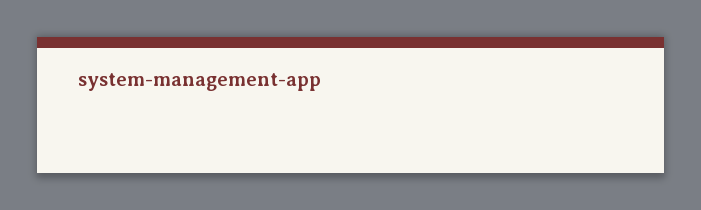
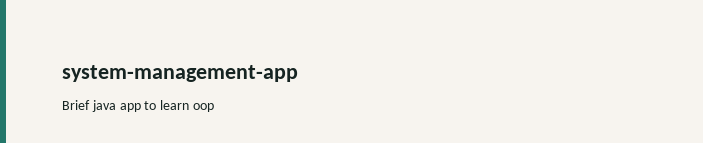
+ Brief java app to learn oop

